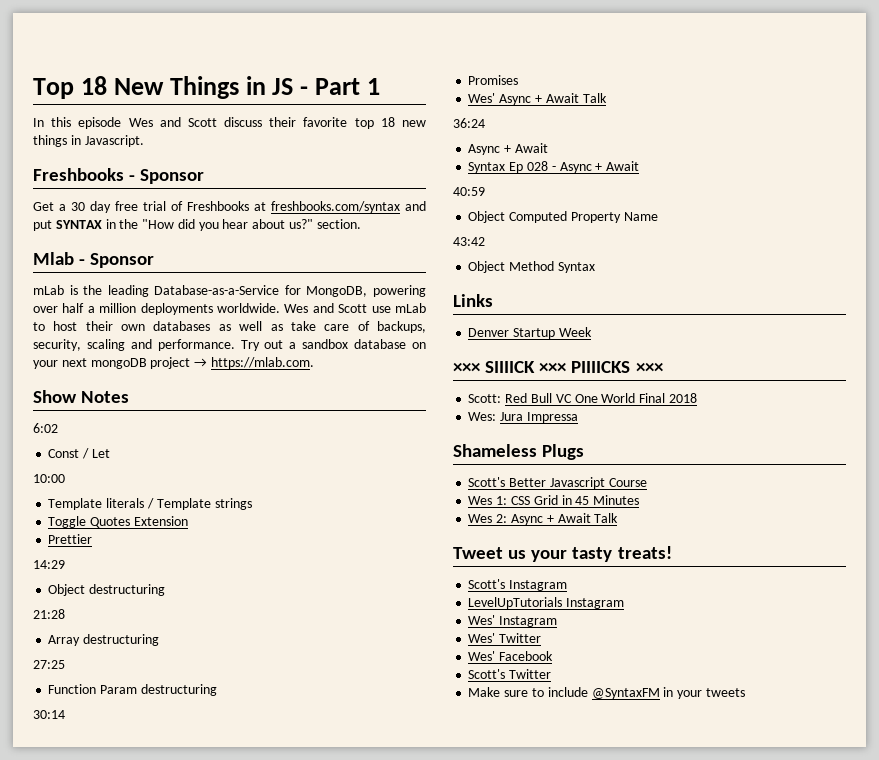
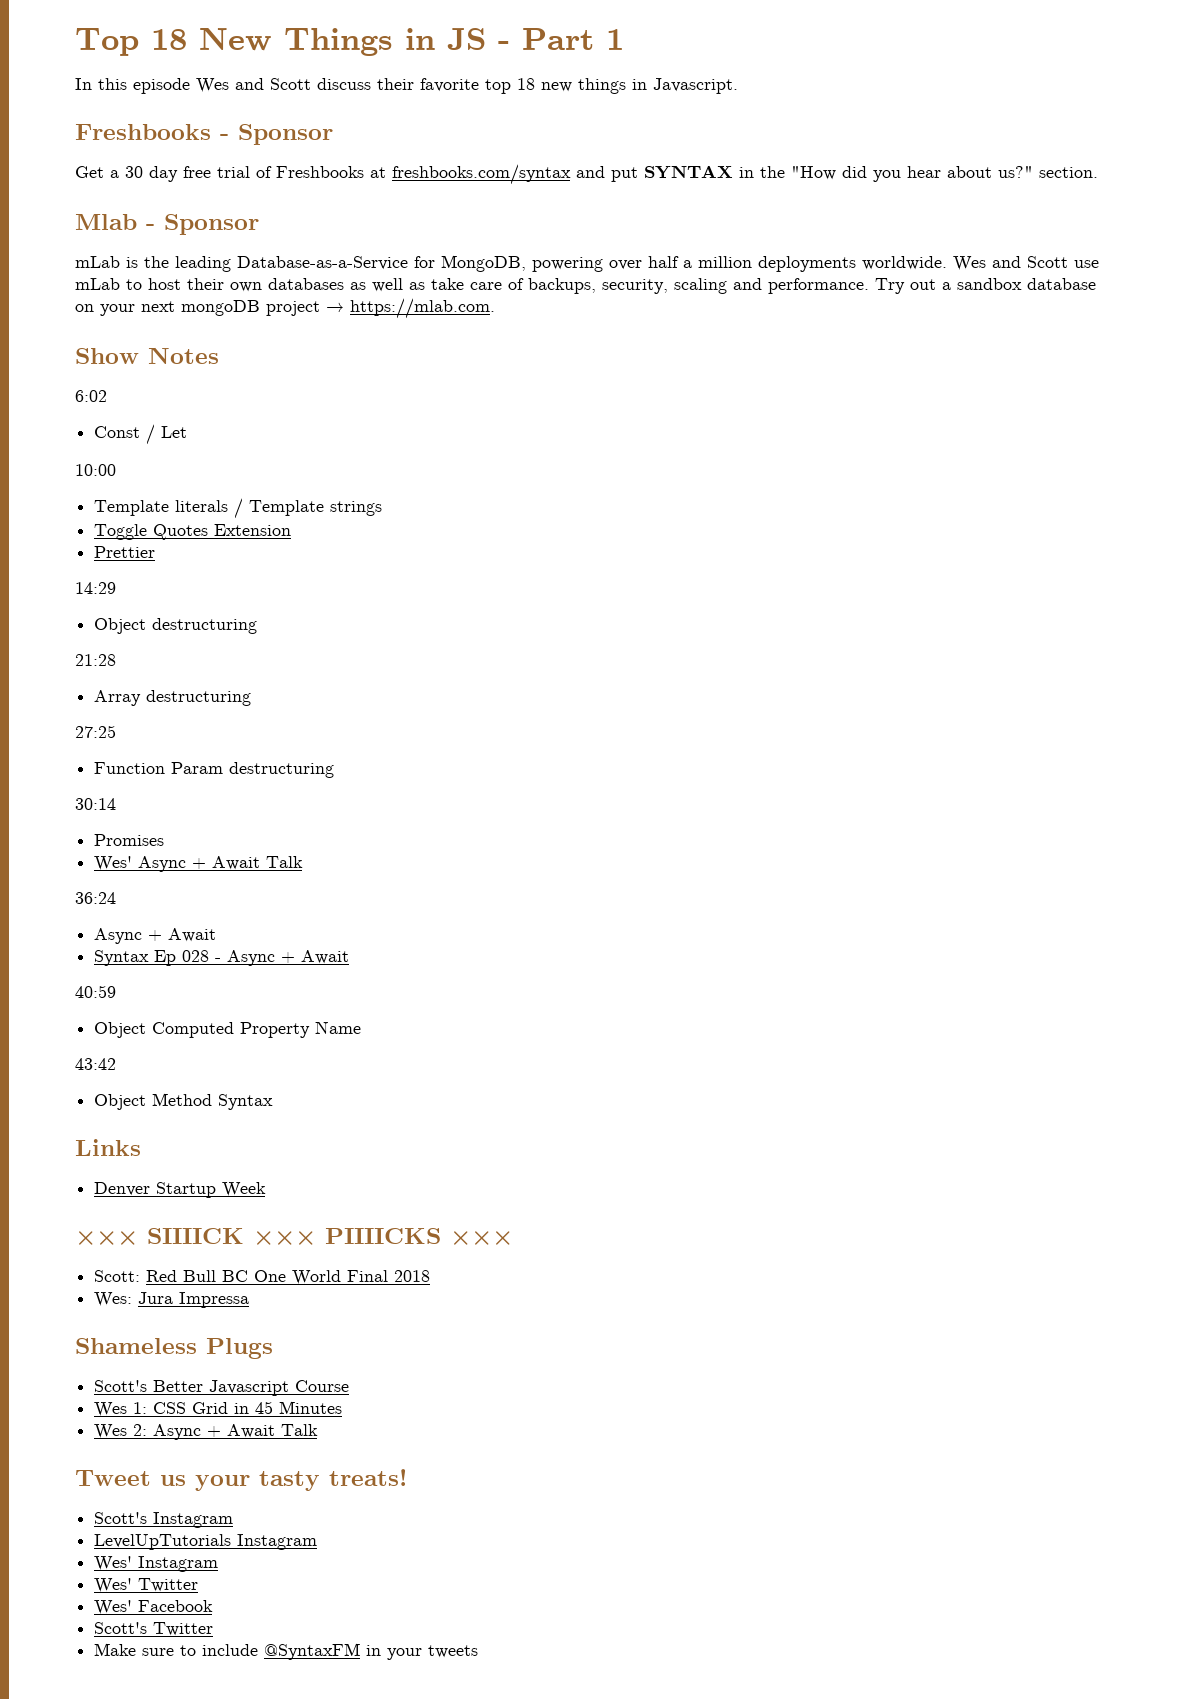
- Scott: Red Bull VC One World Final 2018
+ Scott: Red Bull BC One World Final 2018

